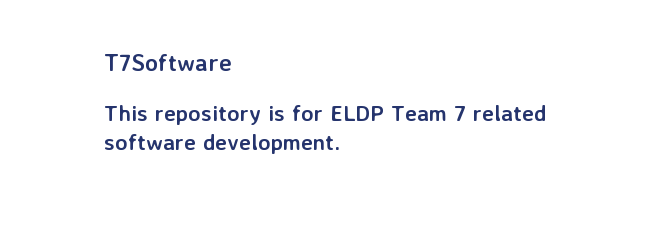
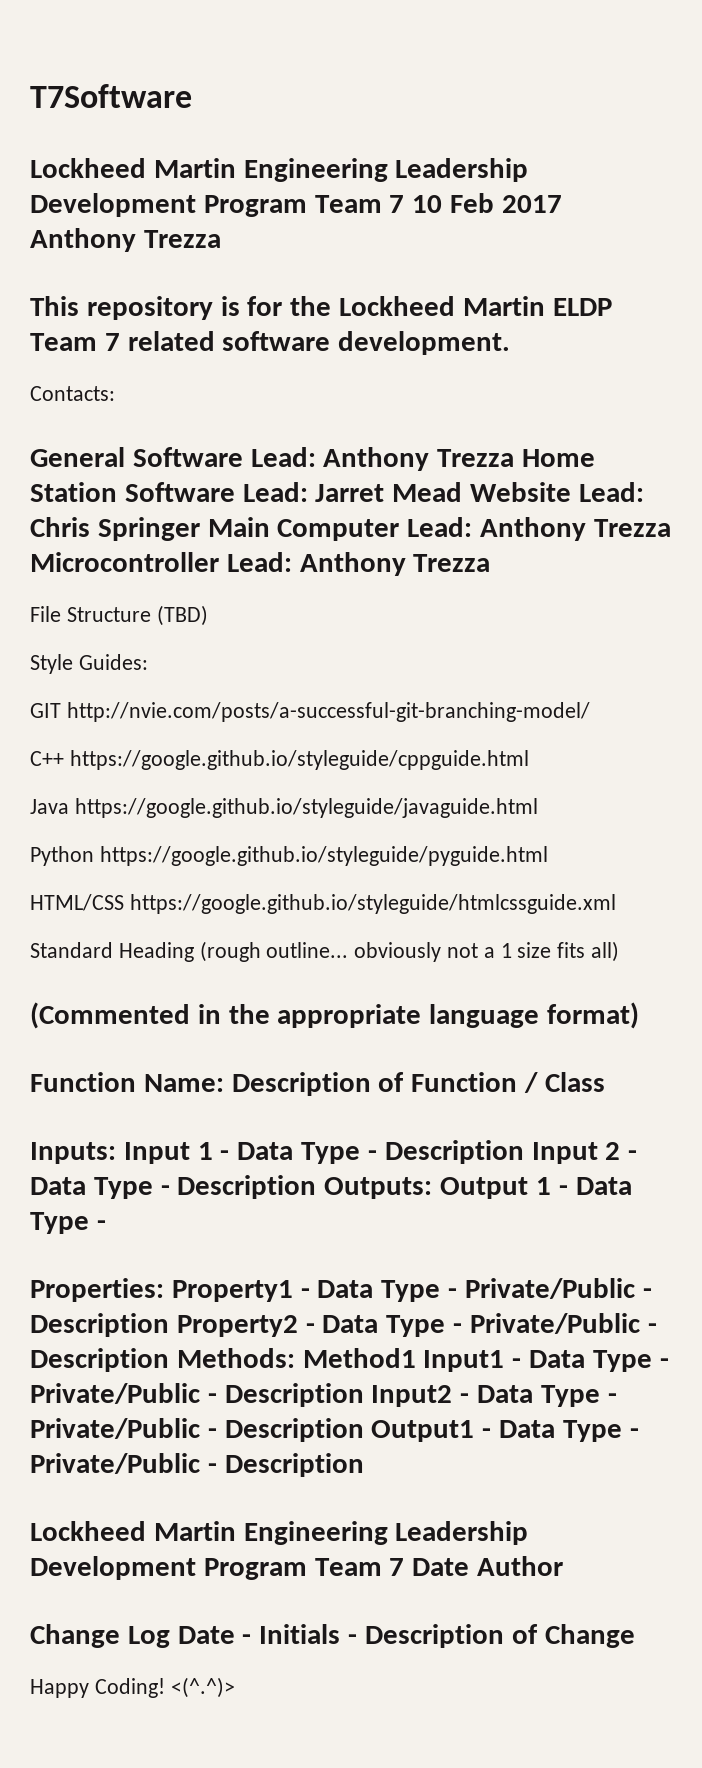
+ Lockheed Martin Engineering Leadership Development Program Team 7 10 Feb 2017 Anthony Trezza
- This repository is for ELDP Team 7 related software development.
+ This repository is for the Lockheed Martin ELDP Team 7 related software development.
+ Contacts:
+ General Software Lead: Anthony Trezza Home Station Software Lead: Jarret Mead Website Lead: Chris Springer Main Computer Lead: Anthony Trezza Microcontroller Lead: Anthony Trezza
+ File Structure (TBD)
+ Style Guides:
+ GIT http://nvie.com/posts/a-successful-git-branching-model/
+ C++ https://google.github.io/styleguide/cppguide.html
+ Java https://google.github.io/styleguide/javaguide.html
+ Python https://google.github.io/styleguide/pyguide.html
+ HTML/CSS https://google.github.io/styleguide/htmlcssguide.xml
+ Standard Heading (rough outline... obviously not a 1 size fits all)
+ (Commented in the appropriate language format)
+ Function Name: Description of Function / Class
+ Inputs: Input 1 - Data Type - Description Input 2 - Data Type - Description Outputs: Output 1 - Data Type -
+ Properties: Property1 - Data Type - Private/Public - Description Property2 - Data Type - Private/Public - Description Methods: Method1 Input1 - Data Type - Private/Public - Description Input2 - Data Type - Private/Public - Description Output1 - Data Type - Private/Public - Description
+ Lockheed Martin Engineering Leadership Development Program Team 7 Date Author
+ Change Log Date - Initials - Description of Change
+ Happy Coding! <(^.^)>

